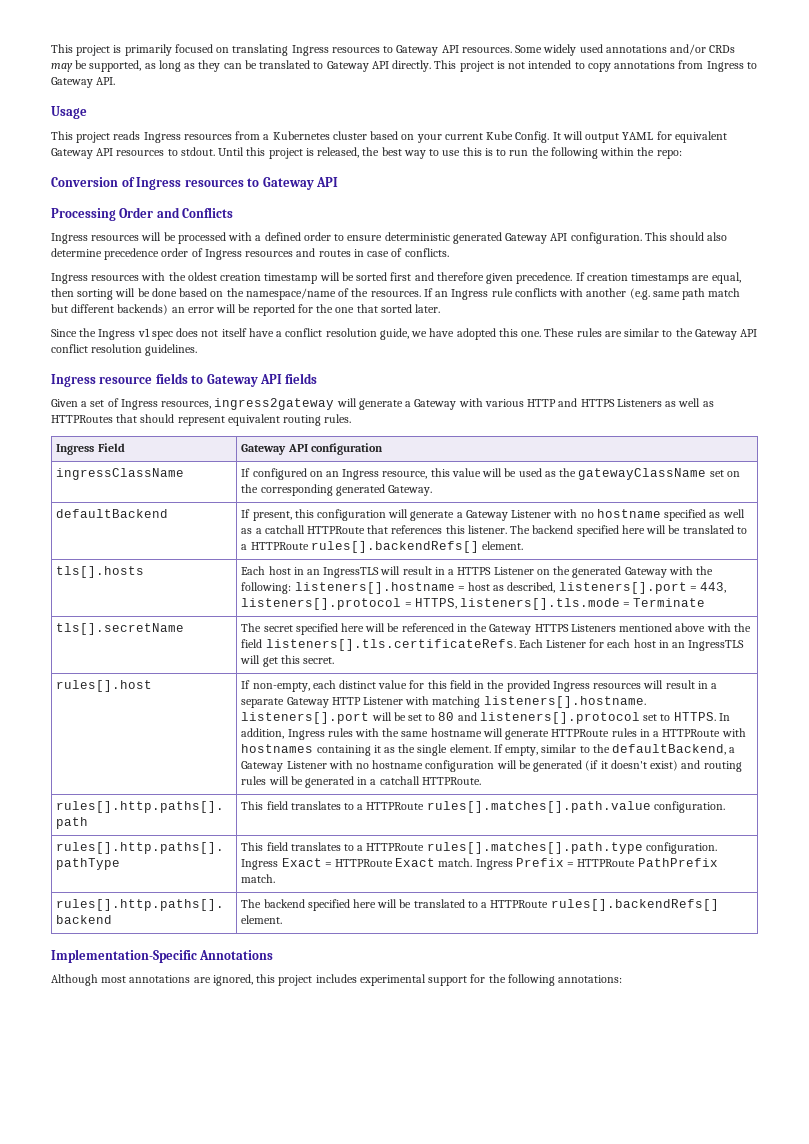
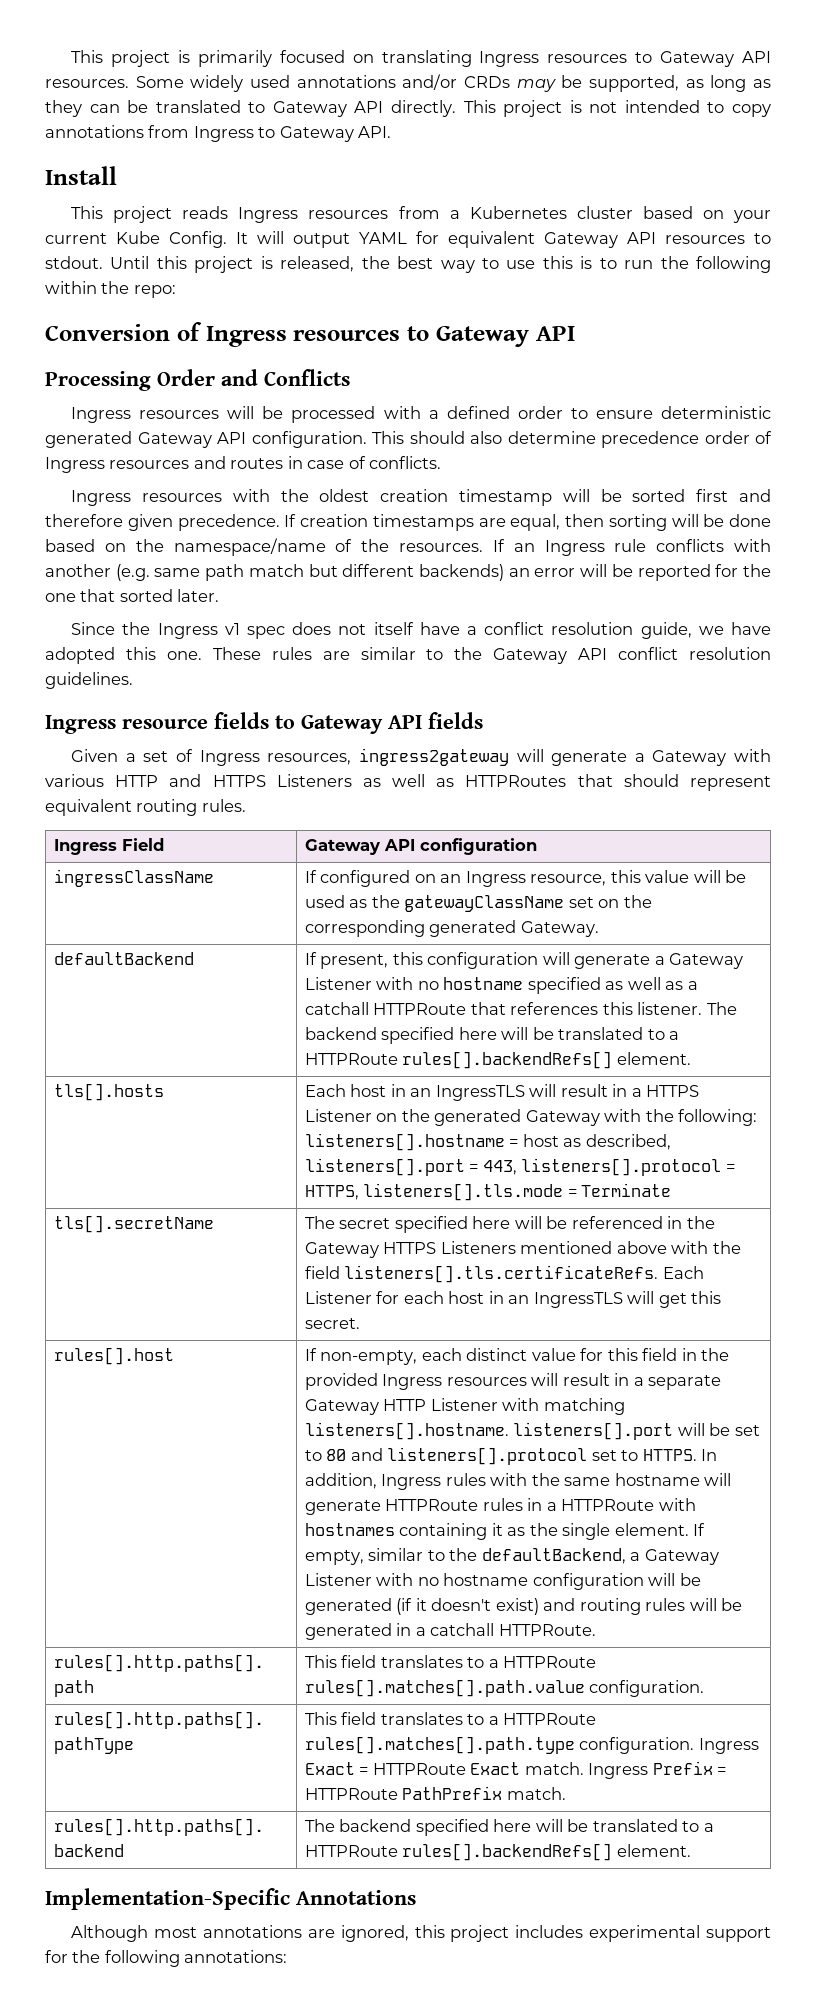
- Usage
+ Install

